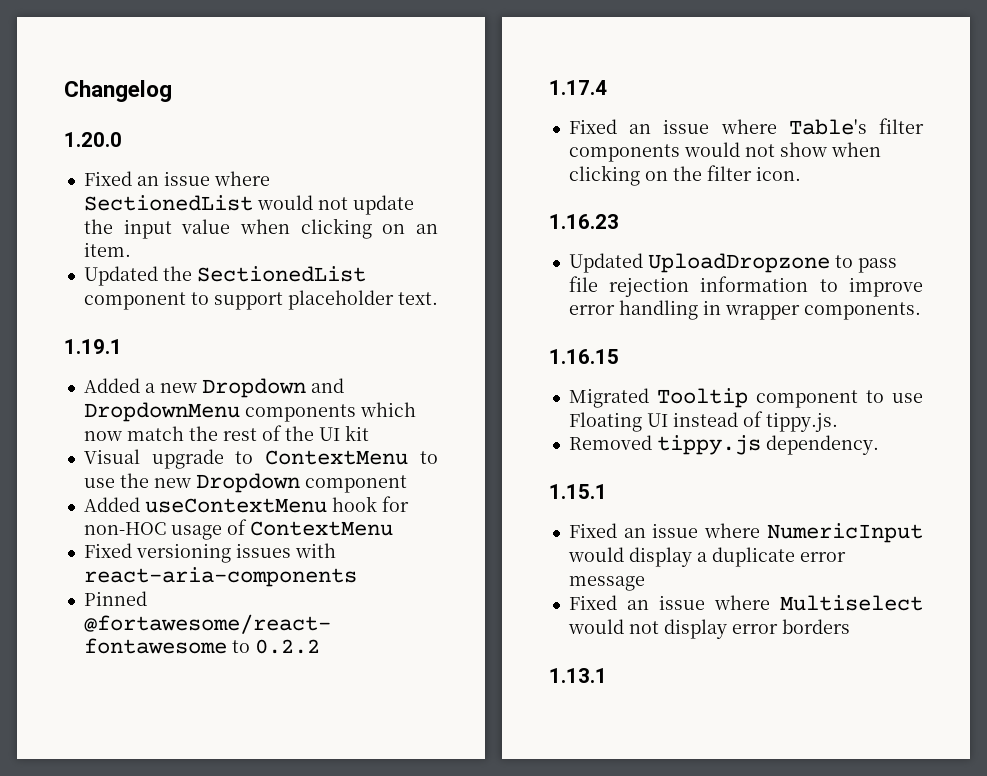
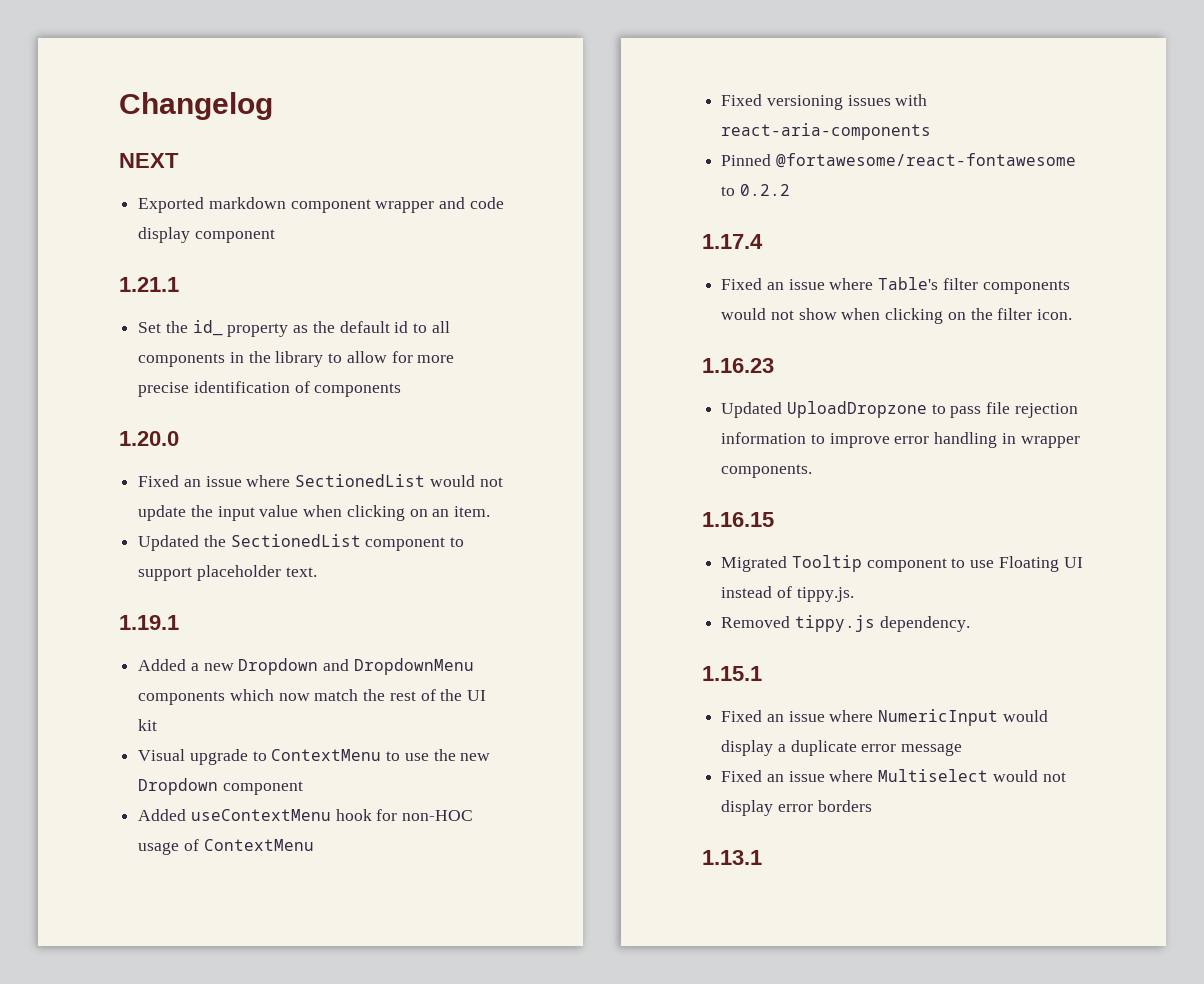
+ NEXT
+ Exported markdown component wrapper and code display component
+ 1.21.1
+ Set the id_ property as the default id to all components in the library to allow for more precise identification of components

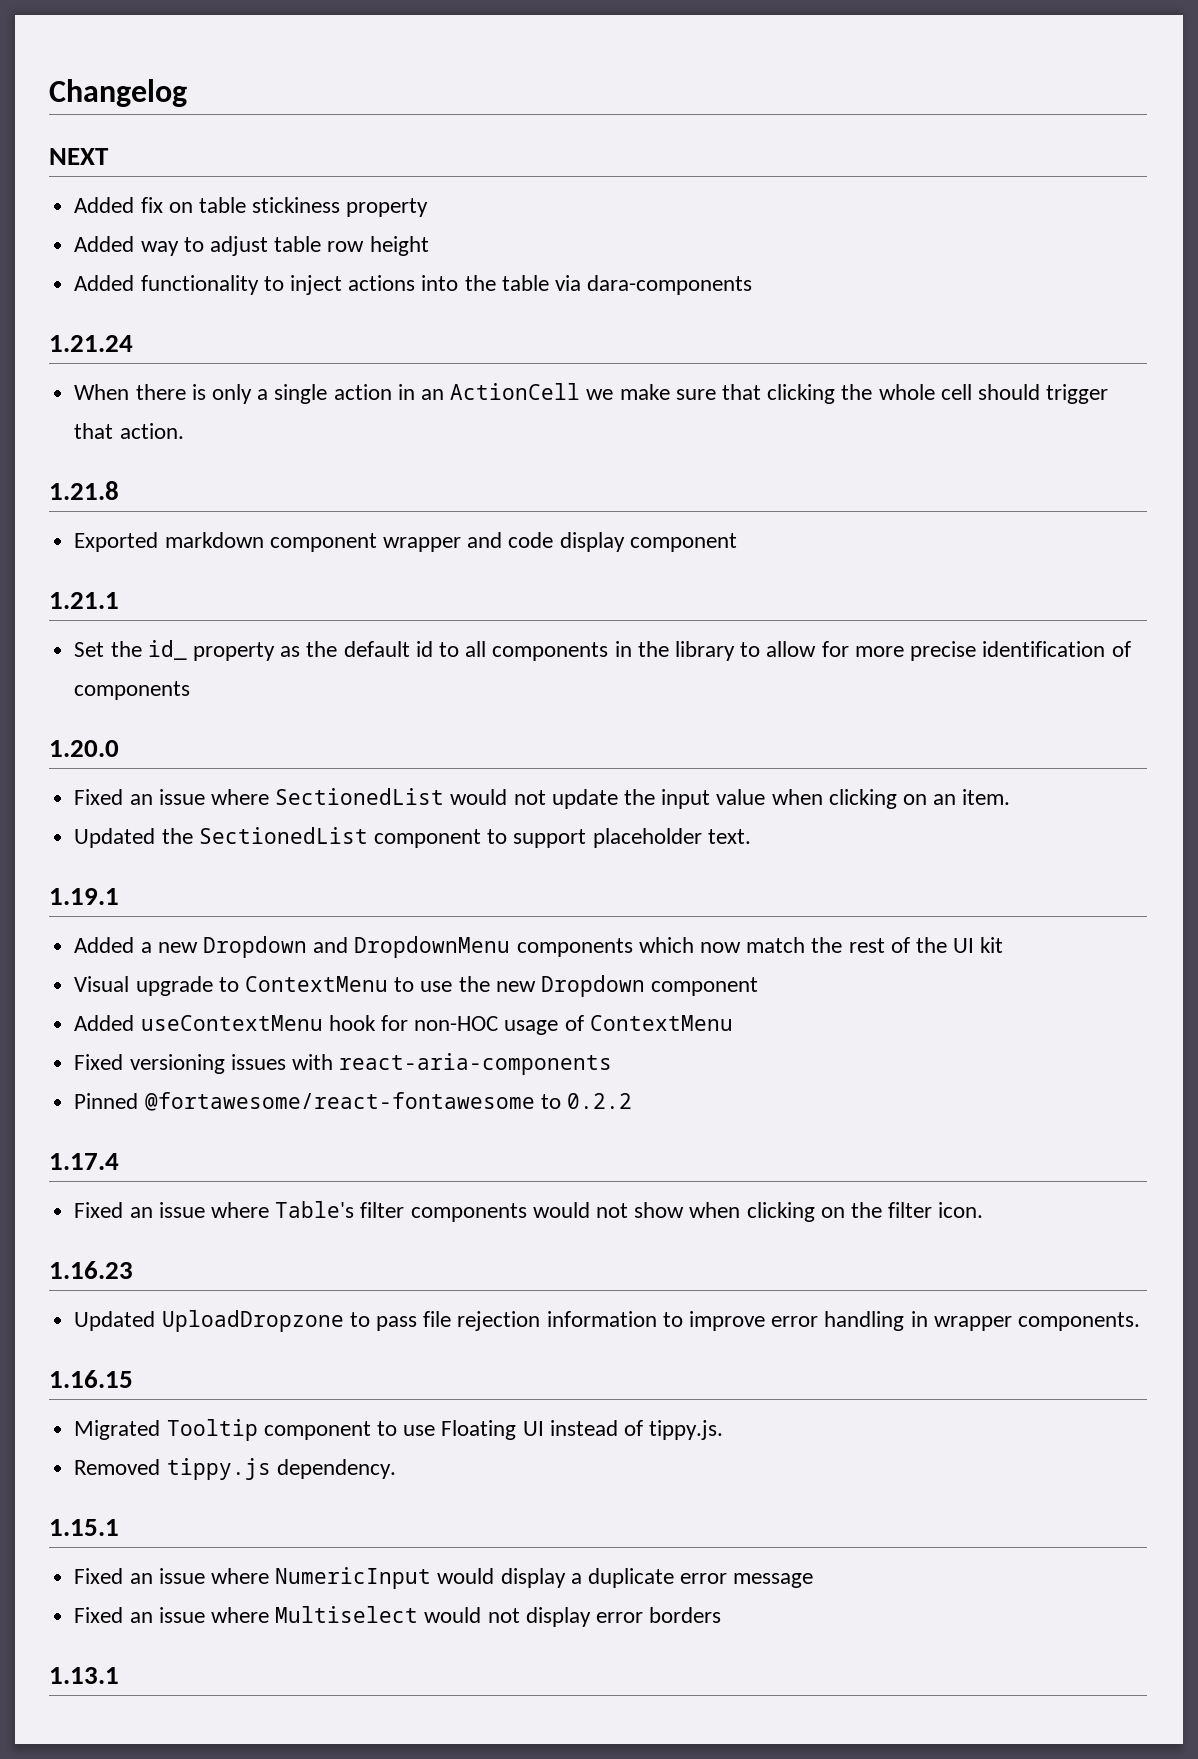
+ Added fix on table stickiness property
+ Added way to adjust table row height
+ Added functionality to inject actions into the table via dara-components
+ 1.21.24
+ When there is only a single action in an ActionCell we make sure that clicking the whole cell should trigger that action.
+ 1.21.8

